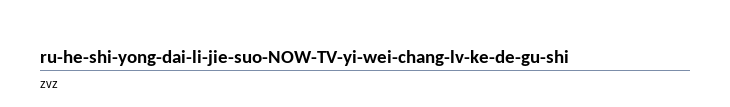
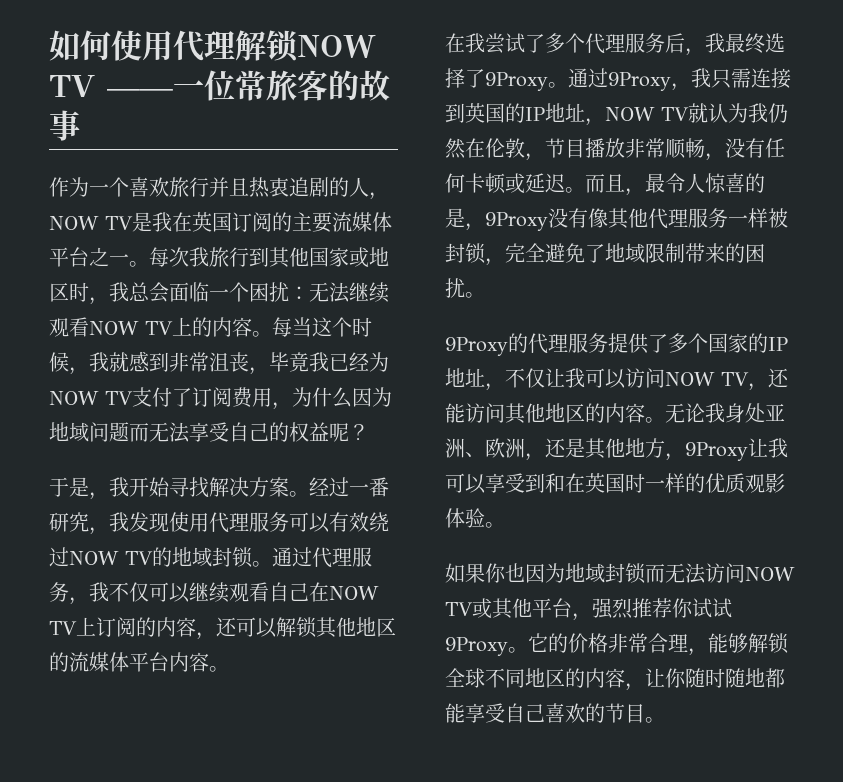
- ru-he-shi-yong-dai-li-jie-suo-NOW-TV-yi-wei-chang-lv-ke-de-gu-shi
- zvz
+ 如何使用代理解锁NOW TV ——一位常旅客的故事
+ 作为一个喜欢旅行并且热衷追剧的人，NOW TV是我在英国订阅的主要流媒体平台之一。每次我旅行到其他国家或地区时，我总会面临一个困扰：无法继续观看NOW TV上的内容。每当这个时候，我就感到非常沮丧，毕竟我已经为NOW TV支付了订阅费用，为什么因为地域问题而无法享受自己的权益呢？
+ 于是，我开始寻找解决方案。经过一番研究，我发现使用代理服务可以有效绕过NOW TV的地域封锁。通过代理服务，我不仅可以继续观看自己在NOW TV上订阅的内容，还可以解锁其他地区的流媒体平台内容。
+ 在我尝试了多个代理服务后，我最终选择了9Proxy。通过9Proxy，我只需连接到英国的IP地址，NOW TV就认为我仍然在伦敦，节目播放非常顺畅，没有任何卡顿或延迟。而且，最令人惊喜的是，9Proxy没有像其他代理服务一样被封锁，完全避免了地域限制带来的困扰。
+ 9Proxy的代理服务提供了多个国家的IP地址，不仅让我可以访问NOW TV，还能访问其他地区的内容。无论我身处亚洲、欧洲，还是其他地方，9Proxy让我可以享受到和在英国时一样的优质观影体验。
+ 如果你也因为地域封锁而无法访问NOW TV或其他平台，强烈推荐你试试9Proxy。它的价格非常合理，能够解锁全球不同地区的内容，让你随时随地都能享受自己喜欢的节目。

